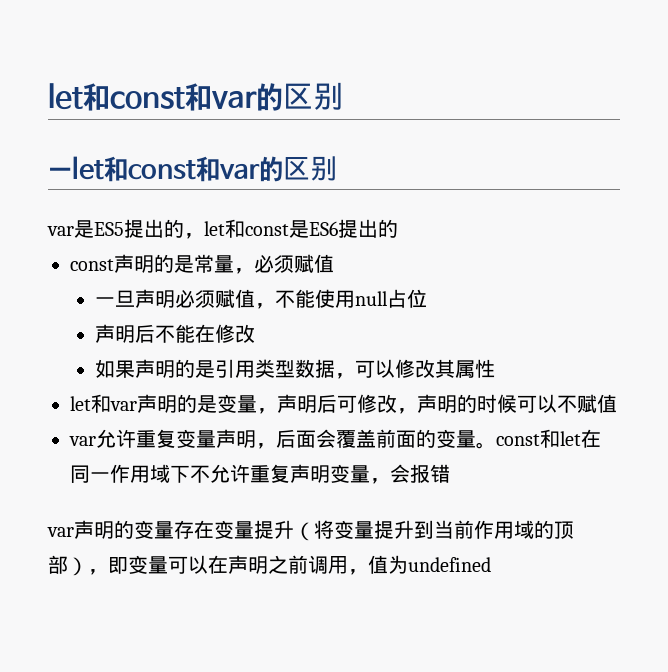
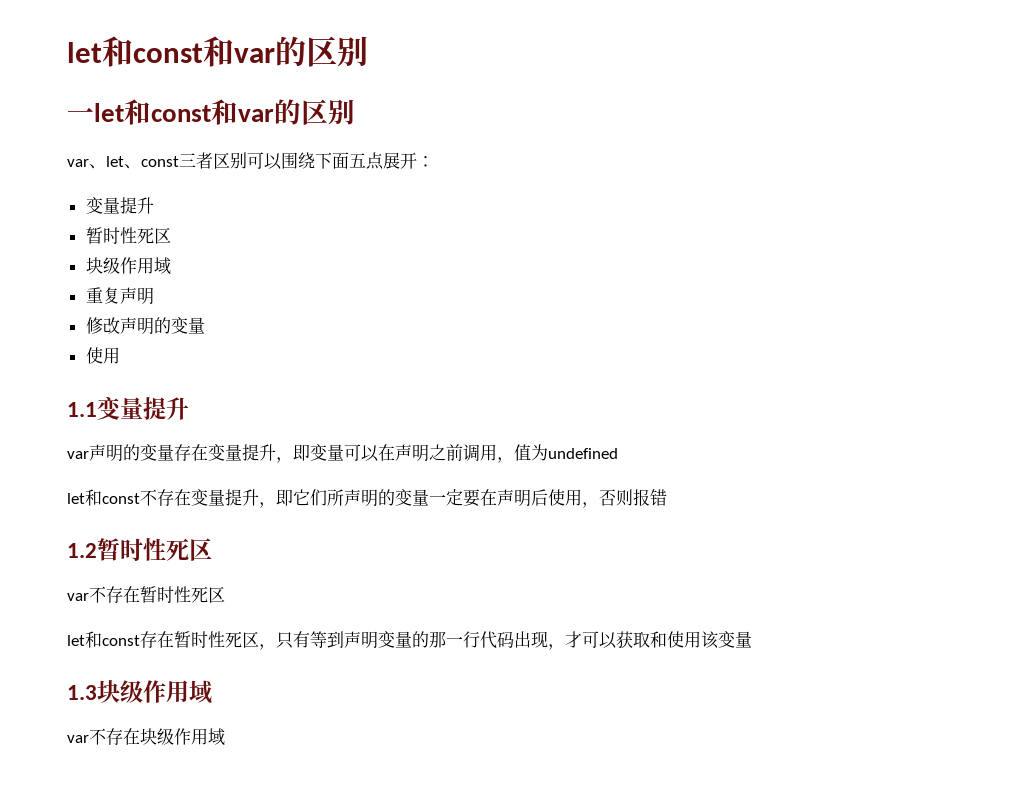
- var是ES5提出的，let和const是ES6提出的
- const声明的是常量，必须赋值
- 一旦声明必须赋值，不能使用null占位
- 声明后不能在修改
- 如果声明的是引用类型数据，可以修改其属性
- let和var声明的是变量，声明后可修改，声明的时候可以不赋值
- var允许重复变量声明，后面会覆盖前面的变量。const和let在同一作用域下不允许重复声明变量，会报错
+ var、let、const三者区别可以围绕下⾯五点展开：
+ 变量提升
+ 暂时性死区
+ 块级作⽤域
+ 重复声明
+ 修改声明的变量
+ 使⽤
+ 1.1变量提升
- var声明的变量存在变量提升（将变量提升到当前作用域的顶部），即变量可以在声明之前调⽤，值为undefined
+ var声明的变量存在变量提升，即变量可以在声明之前调⽤，值为undefined
+ let和const不存在变量提升，即它们所声明的变量⼀定要在声明后使⽤，否则报错
+ 1.2暂时性死区
+ var不存在暂时性死区
+ let和const存在暂时性死区，只有等到声明变量的那⼀⾏代码出现，才可以获取和使⽤该变量
+ 1.3块级作用域
+ var不存在块级作⽤域

